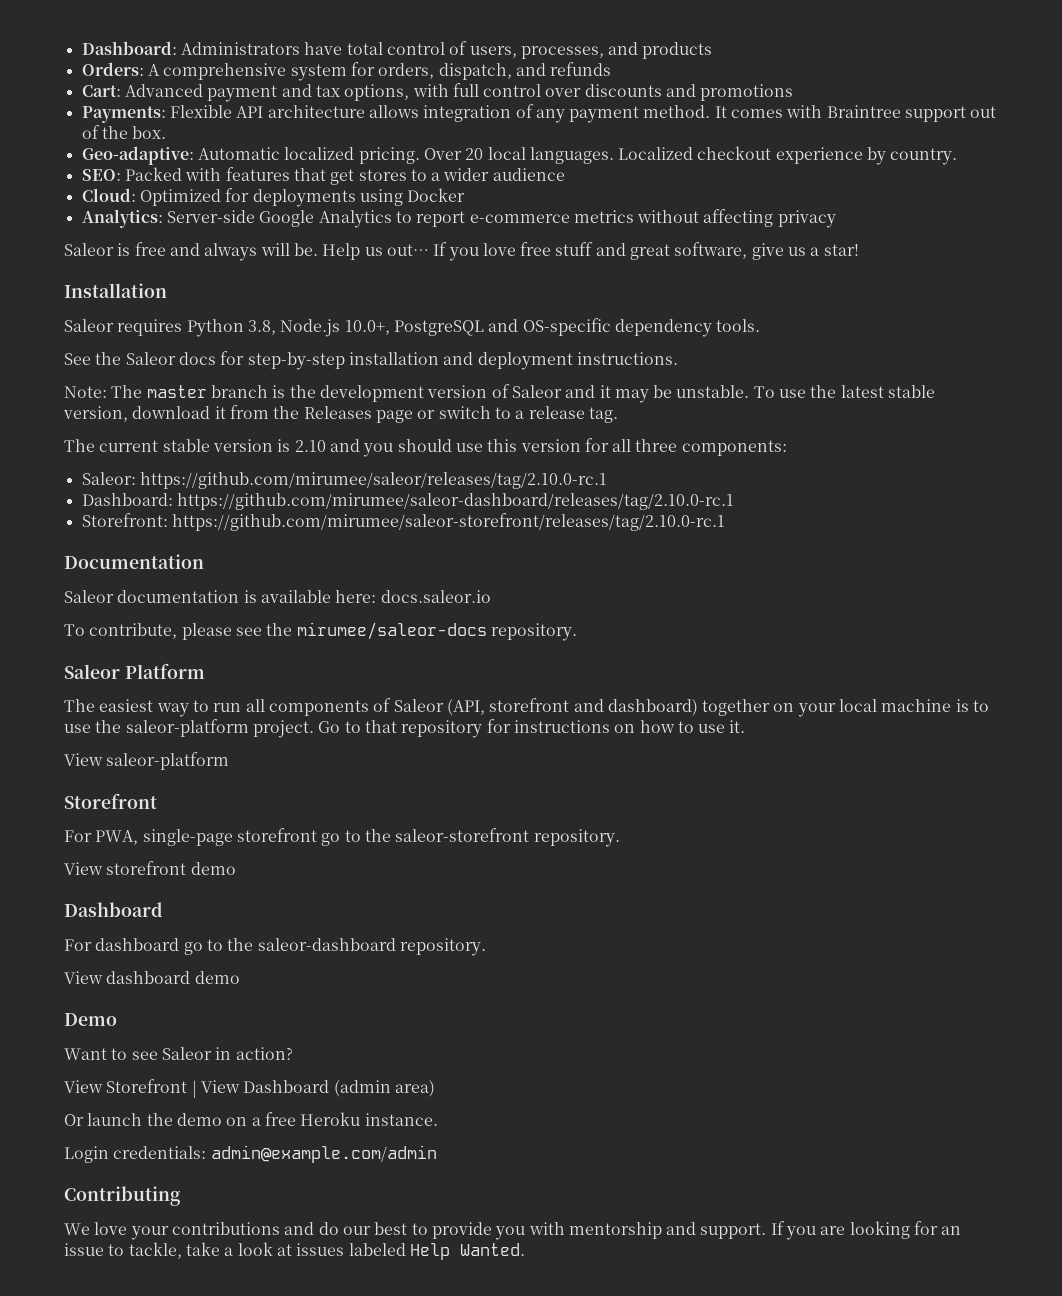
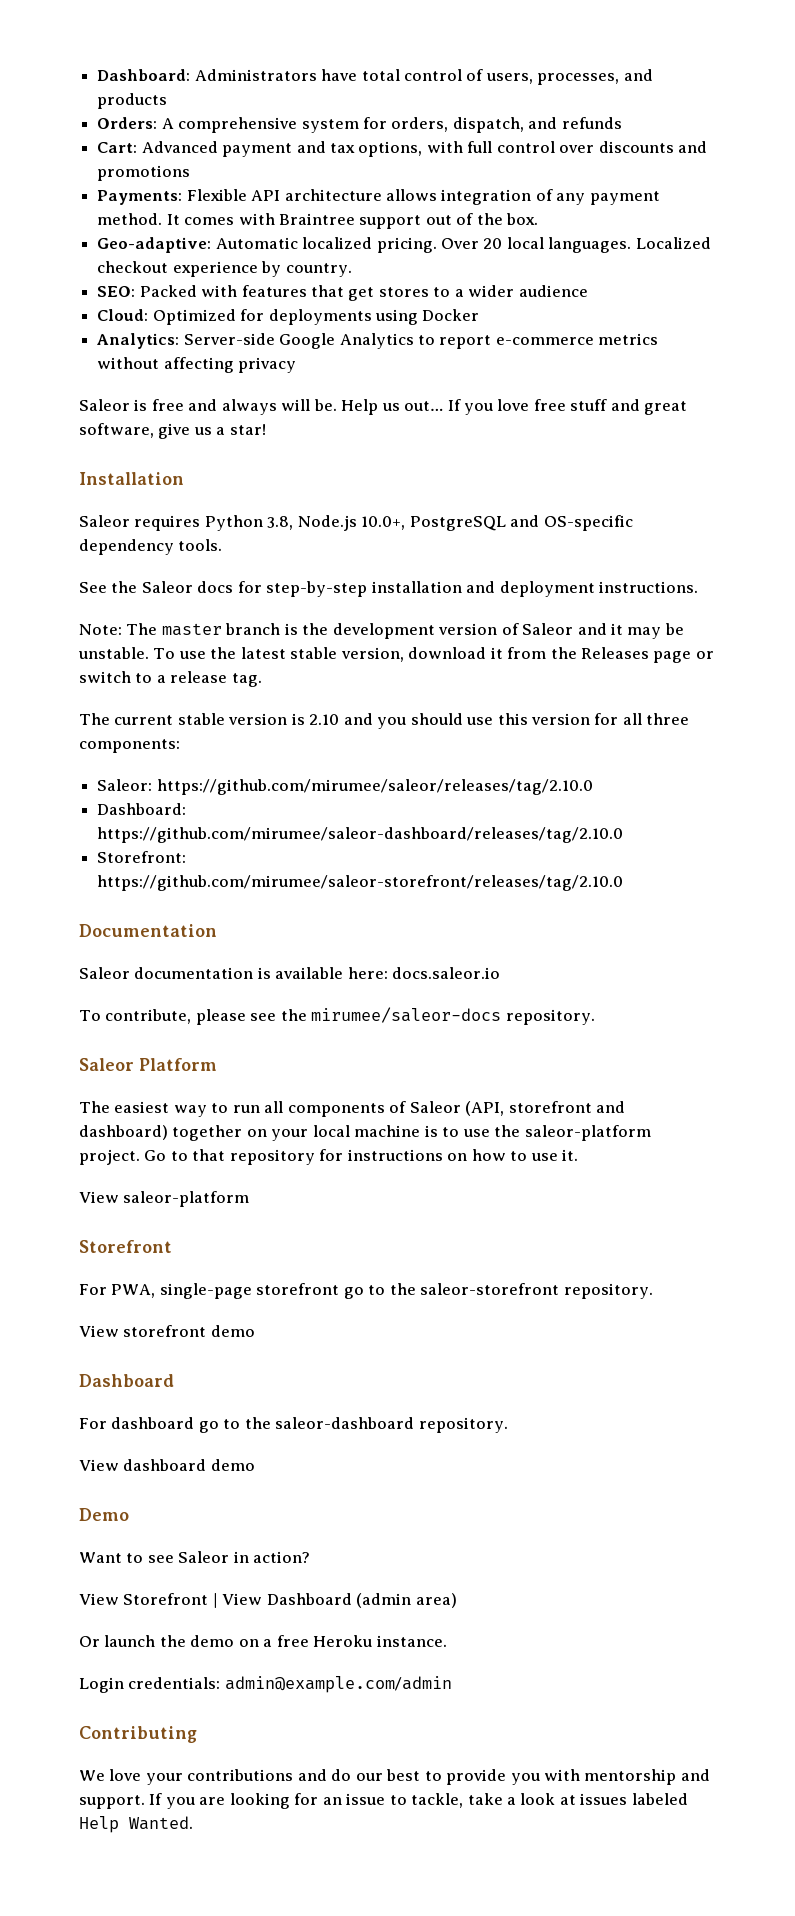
- Saleor: https://github.com/mirumee/saleor/releases/tag/2.10.0-rc.1
- Dashboard: https://github.com/mirumee/saleor-dashboard/releases/tag/2.10.0-rc.1
+ Saleor: https://github.com/mirumee/saleor/releases/tag/2.10.0
+ Dashboard: https://github.com/mirumee/saleor-dashboard/releases/tag/2.10.0
- Storefront: https://github.com/mirumee/saleor-storefront/releases/tag/2.10.0-rc.1
+ Storefront: https://github.com/mirumee/saleor-storefront/releases/tag/2.10.0

